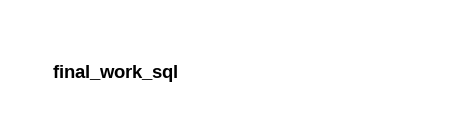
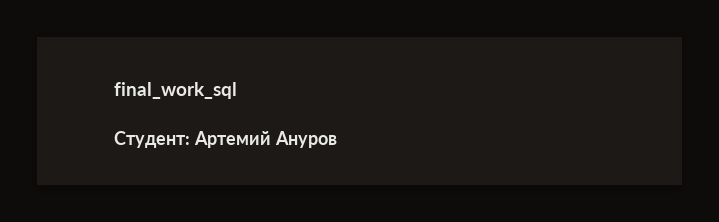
+ Студент: Артемий Ануров

